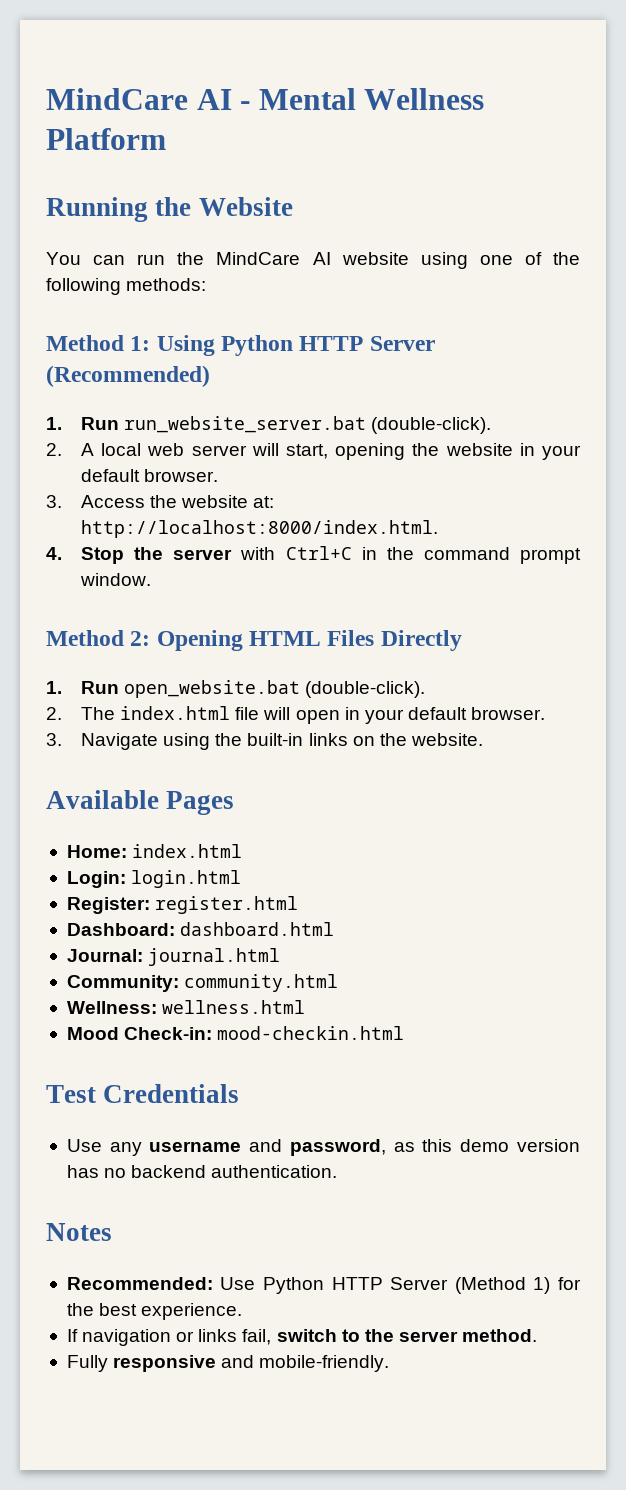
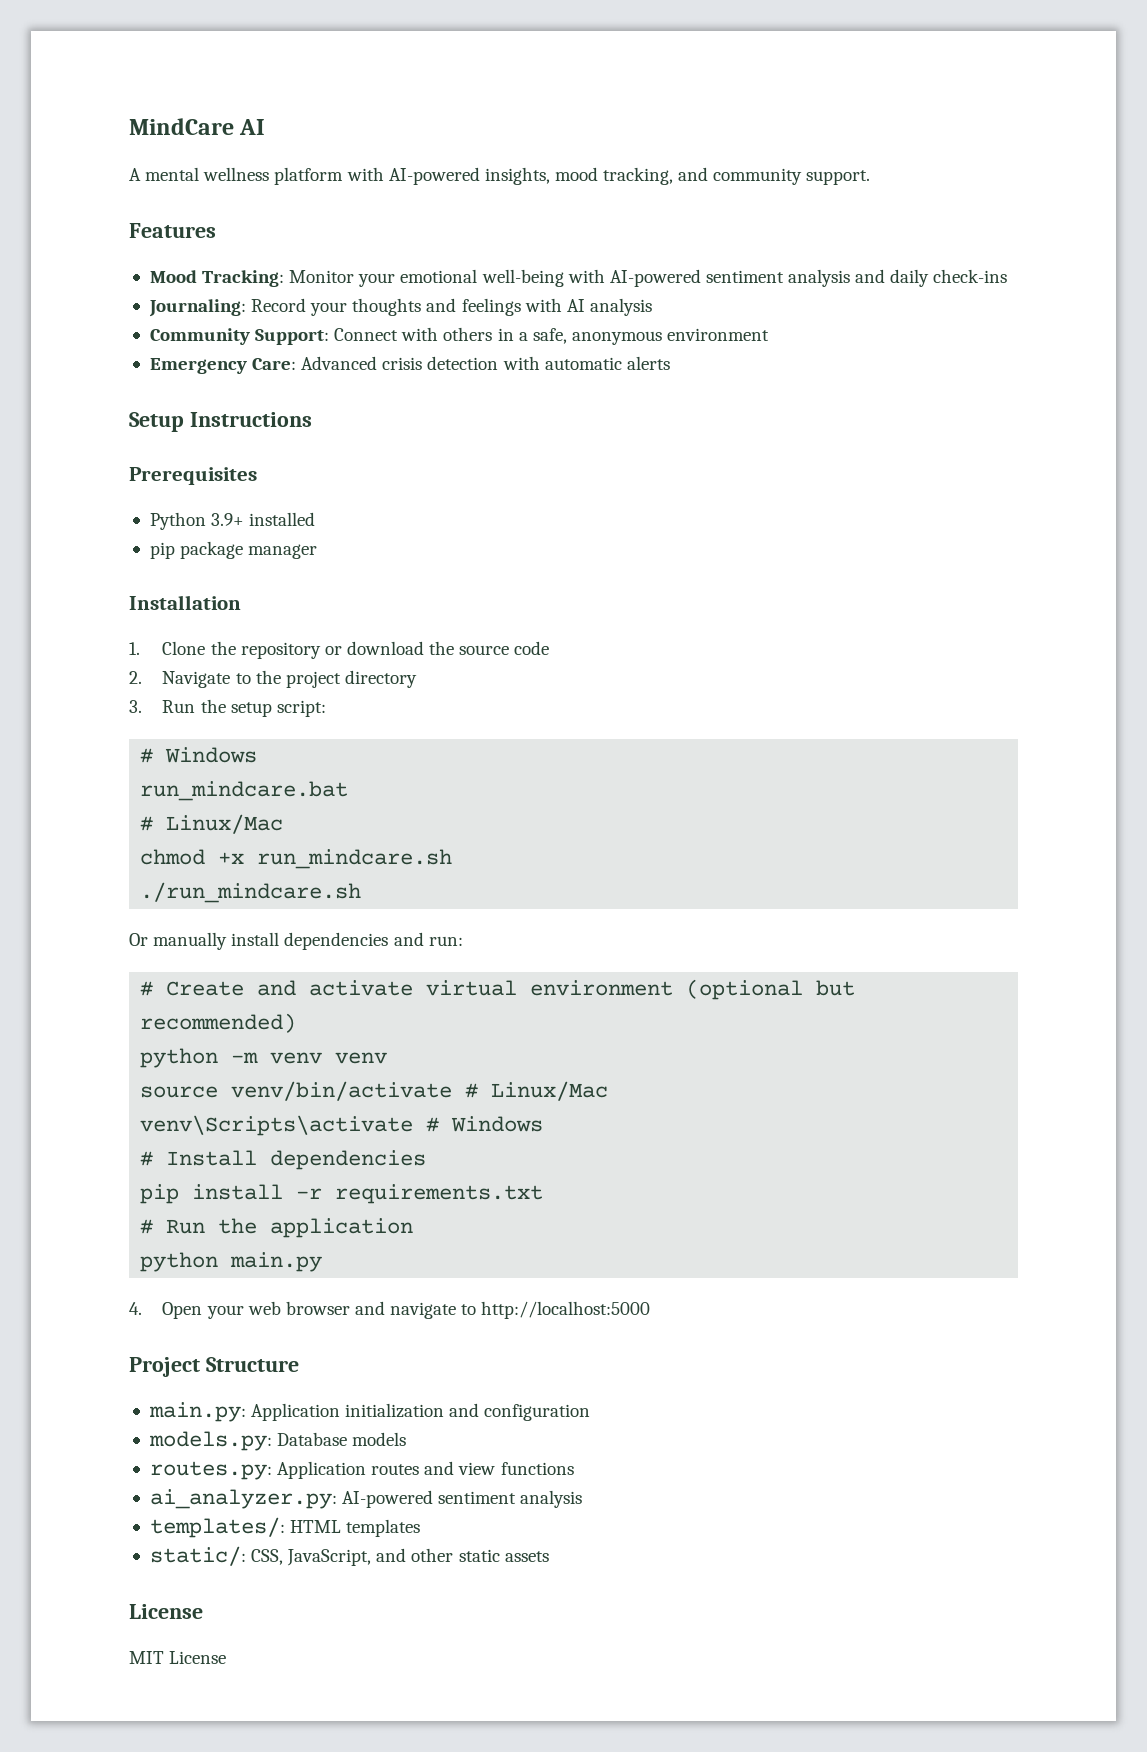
- MindCare AI - Mental Wellness Platform
- Running the Website
- You can run the MindCare AI website using one of the following methods:
- Method 1: Using Python HTTP Server (Recommended)
- 1. Run run_website_server.bat (double-click).
- 2. A local web server will start, opening the website in your default browser.
- 3. Access the website at: http://localhost:8000/index.html.
- 4. Stop the server with Ctrl+C in the command prompt window.
- Method 2: Opening HTML Files Directly
- 1. Run open_website.bat (double-click).
- 2. The index.html file will open in your default browser.
- 3. Navigate using the built-in links on the website.
- Available Pages
- Home: index.html
- Login: login.html
- Register: register.html
- Dashboard: dashboard.html
- Journal: journal.html
- Community: community.html
- Wellness: wellness.html
- Mood Check-in: mood-checkin.html
- Test Credentials
- Use any username and password, as this demo version has no backend authentication.
- Notes
- Recommended: Use Python HTTP Server (Method 1) for the best experience.
- If navigation or links fail, switch to the server method.
- Fully responsive and mobile-friendly.
+ MindCare AI
+ A mental wellness platform with AI-powered insights, mood tracking, and community support.
+ Features
+ Mood Tracking: Monitor your emotional well-being with AI-powered sentiment analysis and daily check-ins
+ Journaling: Record your thoughts and feelings with AI analysis
+ Community Support: Connect with others in a safe, anonymous environment
+ Emergency Care: Advanced crisis detection with automatic alerts
+ Setup Instructions
+ Prerequisites
+ Python 3.9+ installed
+ pip package manager
+ Installation
+ 1. Clone the repository or download the source code
+ 2. Navigate to the project directory
+ 3. Run the setup script:
+ # Windows
+ run_mindcare.bat
+ # Linux/Mac
+ chmod +x run_mindcare.sh
+ ./run_mindcare.sh
+ Or manually install dependencies and run:
+ # Create and activate virtual environment (optional but recommended)
+ python -m venv venv
+ source venv/bin/activate # Linux/Mac
+ venv\Scripts\activate # Windows
+ # Install dependencies
+ pip install -r requirements.txt
+ # Run the application
+ python main.py
+ 4. Open your web browser and navigate to http://localhost:5000
+ Project Structure
+ main.py: Application initialization and configuration
+ models.py: Database models
+ routes.py: Application routes and view functions
+ ai_analyzer.py: AI-powered sentiment analysis
+ templates/: HTML templates
+ static/: CSS, JavaScript, and other static assets
+ License
+ MIT License

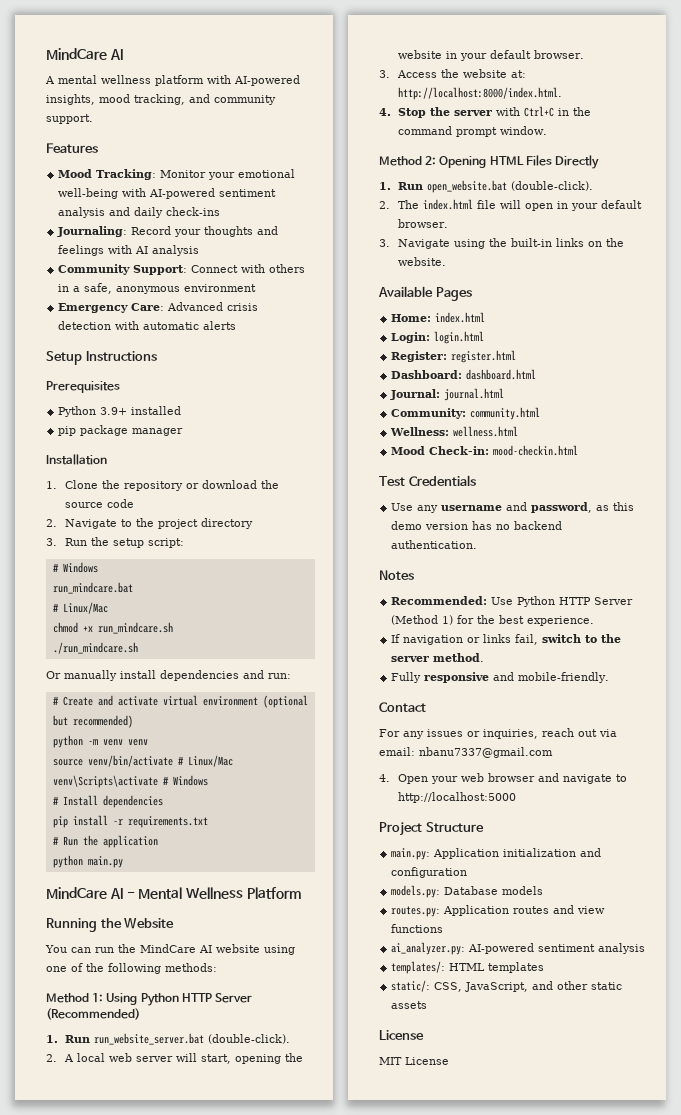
+ MindCare AI - Mental Wellness Platform
+ Running the Website
+ You can run the MindCare AI website using one of the following methods:
+ Method 1: Using Python HTTP Server (Recommended)
+ 1. Run run_website_server.bat (double-click).
+ 2. A local web server will start, opening the website in your default browser.
+ 3. Access the website at: http://localhost:8000/index.html.
+ 4. Stop the server with Ctrl+C in the command prompt window.
+ Method 2: Opening HTML Files Directly
+ 1. Run open_website.bat (double-click).
+ 2. The index.html file will open in your default browser.
+ 3. Navigate using the built-in links on the website.
+ Available Pages
+ Home: index.html
+ Login: login.html
+ Register: register.html
+ Dashboard: dashboard.html
+ Journal: journal.html
+ Community: community.html
+ Wellness: wellness.html
+ Mood Check-in: mood-checkin.html
+ Test Credentials
+ Use any username and password, as this demo version has no backend authentication.
+ Notes
+ Recommended: Use Python HTTP Server (Method 1) for the best experience.
+ If navigation or links fail, switch to the server method.
+ Fully responsive and mobile-friendly.
+ Contact
+ For any issues or inquiries, reach out via email: nbanu7337@gmail.com

